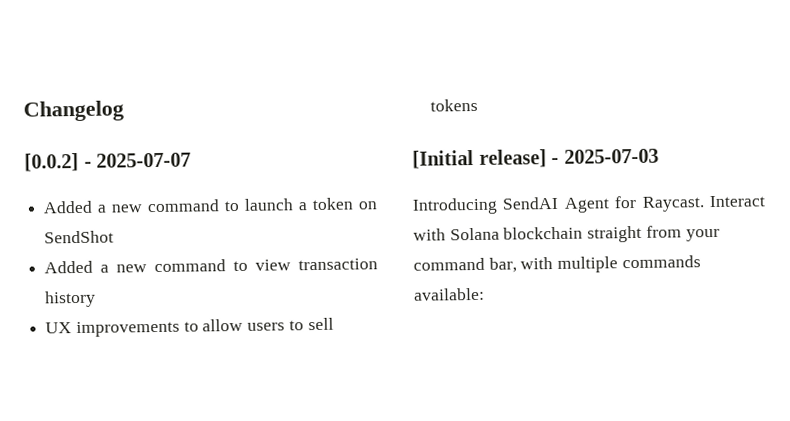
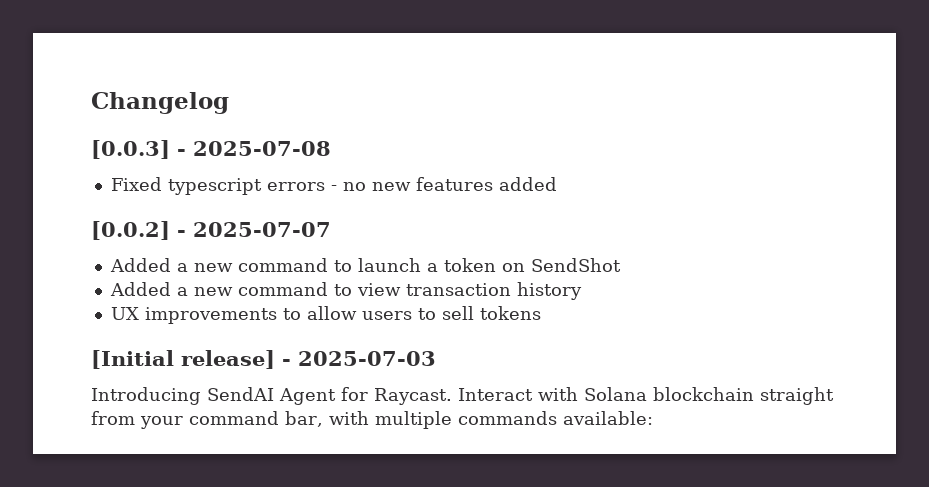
+ [0.0.3] - 2025-07-08
+ Fixed typescript errors - no new features added

